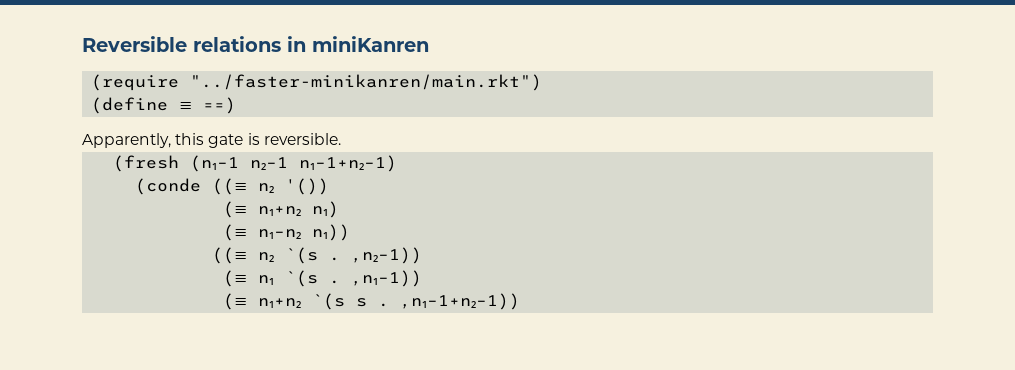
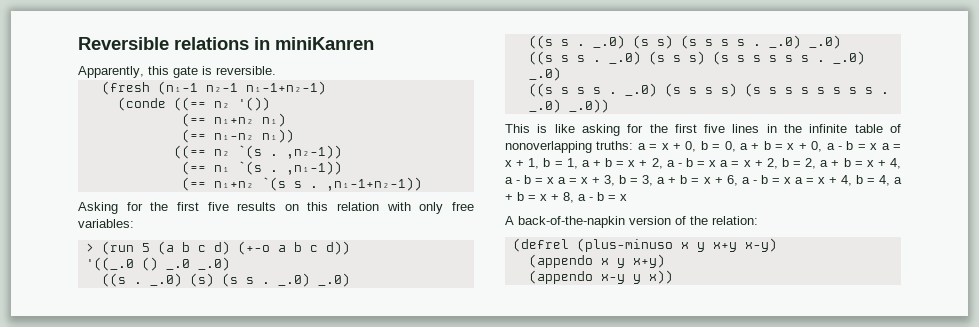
- (require "../faster-minikanren/main.rkt")
- (define ≡ ==)
- (conde ((≡ n₂ '())
+ (conde ((== n₂ '())
- (≡ n₁+n₂ n₁)
+ (== n₁+n₂ n₁)
- (≡ n₁−n₂ n₁))
+ (== n₁−n₂ n₁))
- ((≡ n₂ `(s . ,n₂−1))
+ ((== n₂ `(s . ,n₂−1))
- (≡ n₁ `(s . ,n₁−1))
+ (== n₁ `(s . ,n₁−1))
- (≡ n₁+n₂ `(s s . ,n₁−1+n₂−1))
+ (== n₁+n₂ `(s s . ,n₁−1+n₂−1))
+ Asking for the first five results on this relation with only free variables:
+ > (run 5 (a b c d) (+-o a b c d))
+ '((_.0 () _.0 _.0)
+ ((s . _.0) (s) (s s . _.0) _.0)
+ ((s s . _.0) (s s) (s s s s . _.0) _.0)
+ ((s s s . _.0) (s s s) (s s s s s s . _.0) _.0)
+ ((s s s s . _.0) (s s s s) (s s s s s s s s . _.0) _.0))
+ This is like asking for the first five lines in the infinite table of nonoverlapping truths: a = x + 0, b = 0, a + b = x + 0, a - b = x a = x + 1, b = 1, a + b = x + 2, a - b = x a = x + 2, b = 2, a + b = x + 4, a - b = x a = x + 3, b = 3, a + b = x + 6, a - b = x a = x + 4, b = 4, a + b = x + 8, a - b = x
+ A back-of-the-napkin version of the relation:
+ (defrel (plus-minuso x y x+y x-y)
+ (appendo x y x+y)
+ (appendo x-y y x))

